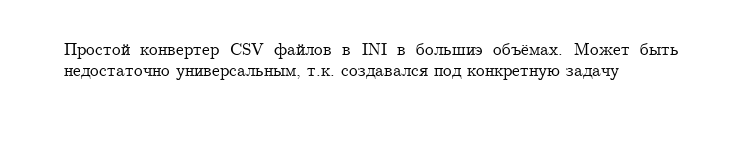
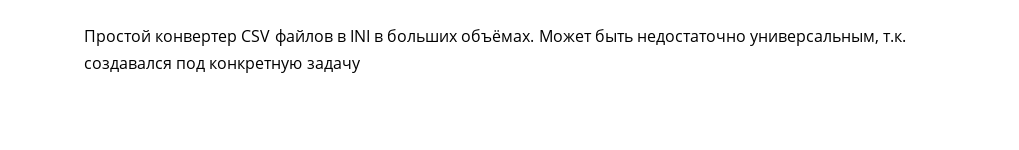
- Простой конвертер CSV файлов в INI в большиэ объёмах.
+ Простой конвертер CSV файлов в INI в больших объёмах.

